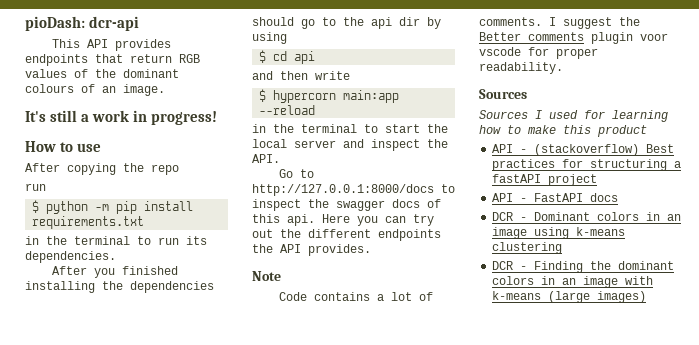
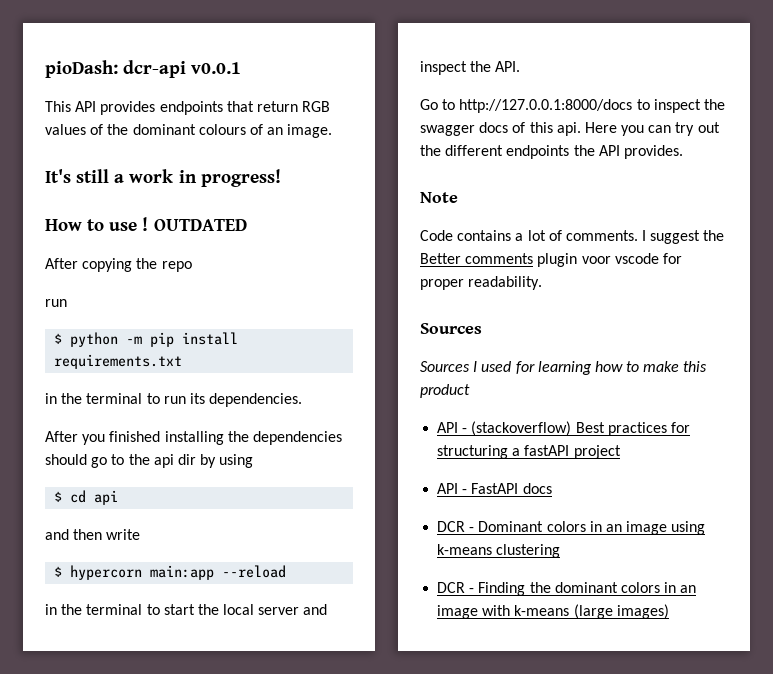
- pioDash: dcr-api
+ pioDash: dcr-api v0.0.1
- How to use
+ How to use ! OUTDATED

